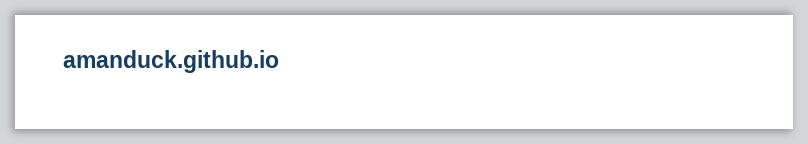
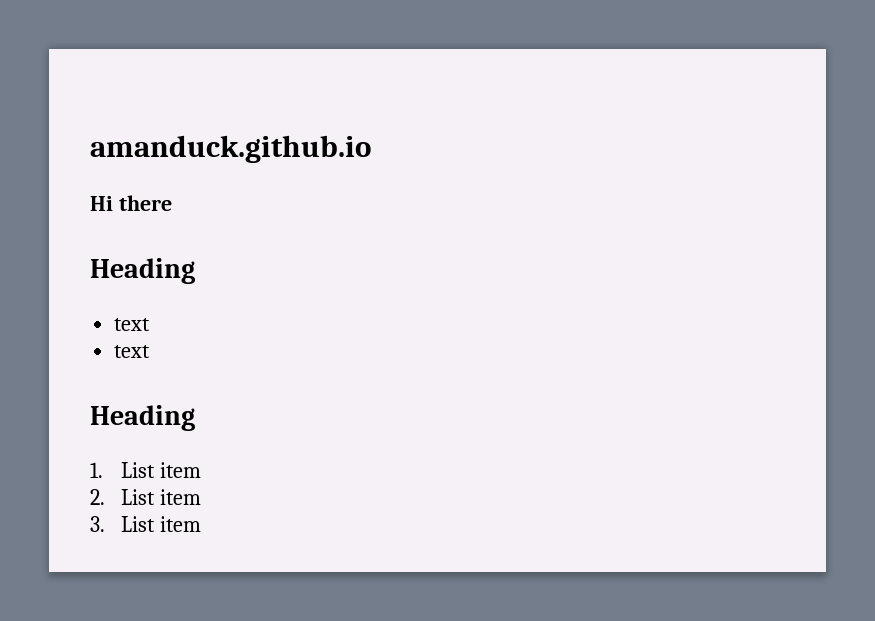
+ Hi there
+ Heading
+ text
+ text
+ Heading
+ 1. List item
+ 2. List item
+ 3. List item

